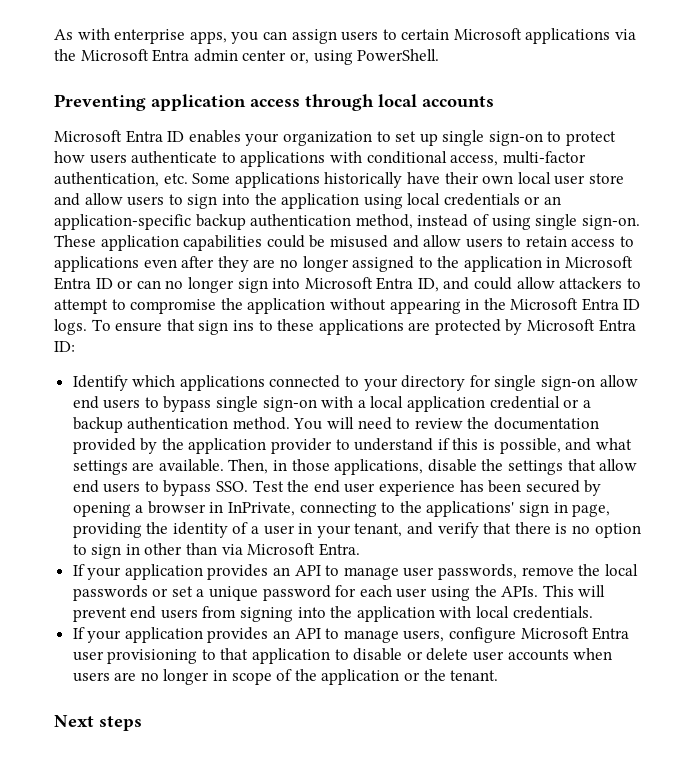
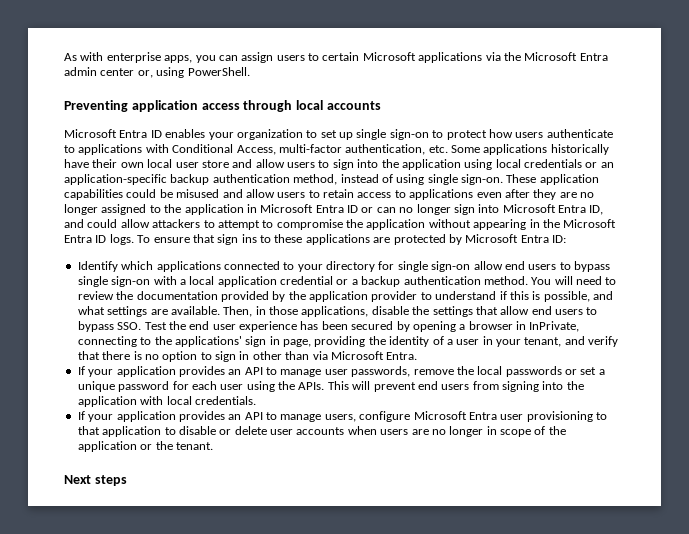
- Microsoft Entra ID enables your organization to set up single sign-on to protect how users authenticate to applications with conditional access, multi-factor authentication, etc. Some applications historically have their own local user store and allow users to sign into the application using local credentials or an application-specific backup authentication method, instead of using single sign-on.
+ Microsoft Entra ID enables your organization to set up single sign-on to protect how users authenticate to applications with Conditional Access, multi-factor authentication, etc. Some applications historically have their own local user store and allow users to sign into the application using local credentials or an application-specific backup authentication method, instead of using single sign-on.

